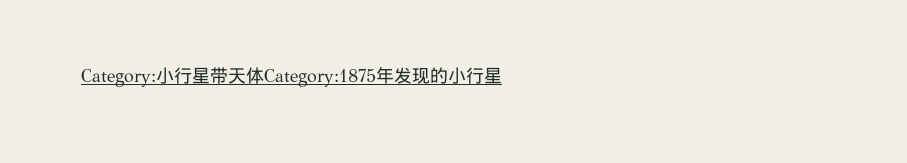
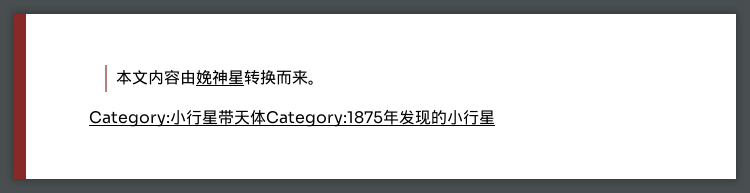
+ 本文内容由娩神星转换而来。

